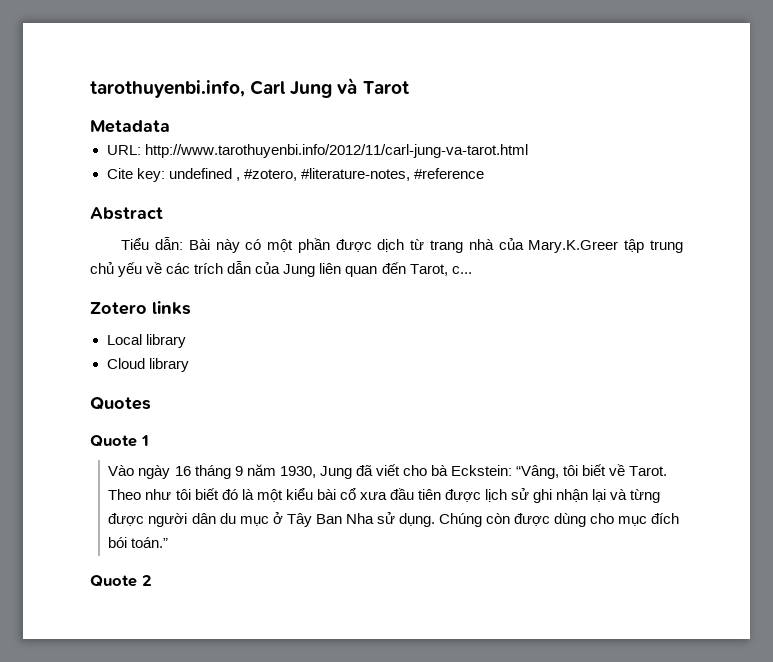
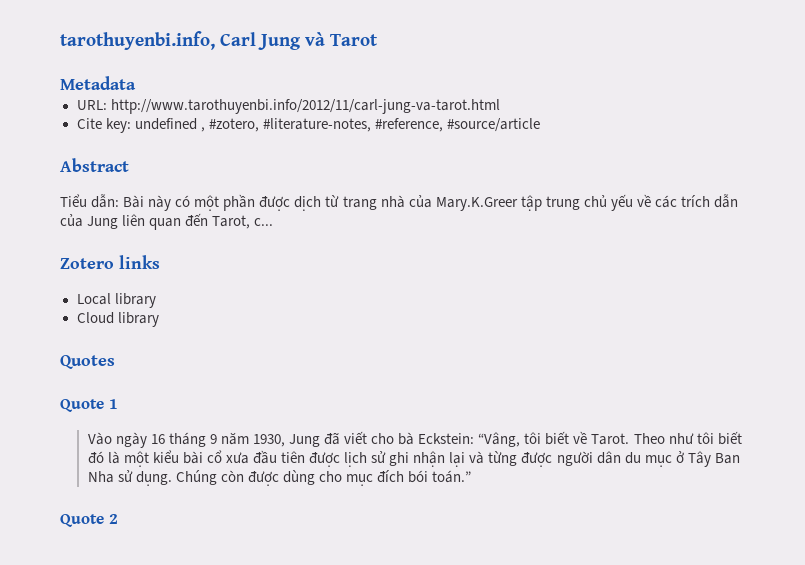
- Cite key: undefined , #zotero, #literature-notes, #reference
+ Cite key: undefined , #zotero, #literature-notes, #reference, #source/article

